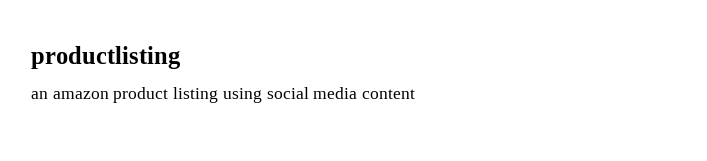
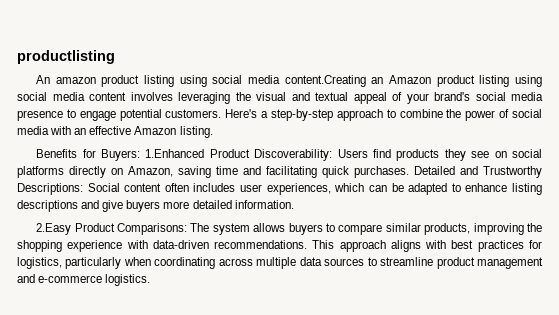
- an amazon product listing using social media content
+ An amazon product listing using social media content.Creating an Amazon product listing using social media content involves leveraging the visual and textual appeal of your brand's social media presence to engage potential customers. Here's a step-by-step approach to combine the power of social media with an effective Amazon listing.
+ Benefits for Buyers: 1.Enhanced Product Discoverability: Users find products they see on social platforms directly on Amazon, saving time and facilitating quick purchases. Detailed and Trustworthy Descriptions: Social content often includes user experiences, which can be adapted to enhance listing descriptions and give buyers more detailed information.
+ 2.Easy Product Comparisons: The system allows buyers to compare similar products, improving the shopping experience with data-driven recommendations. This approach aligns with best practices for logistics, particularly when coordinating across multiple data sources to streamline product management and e-commerce logistics.

